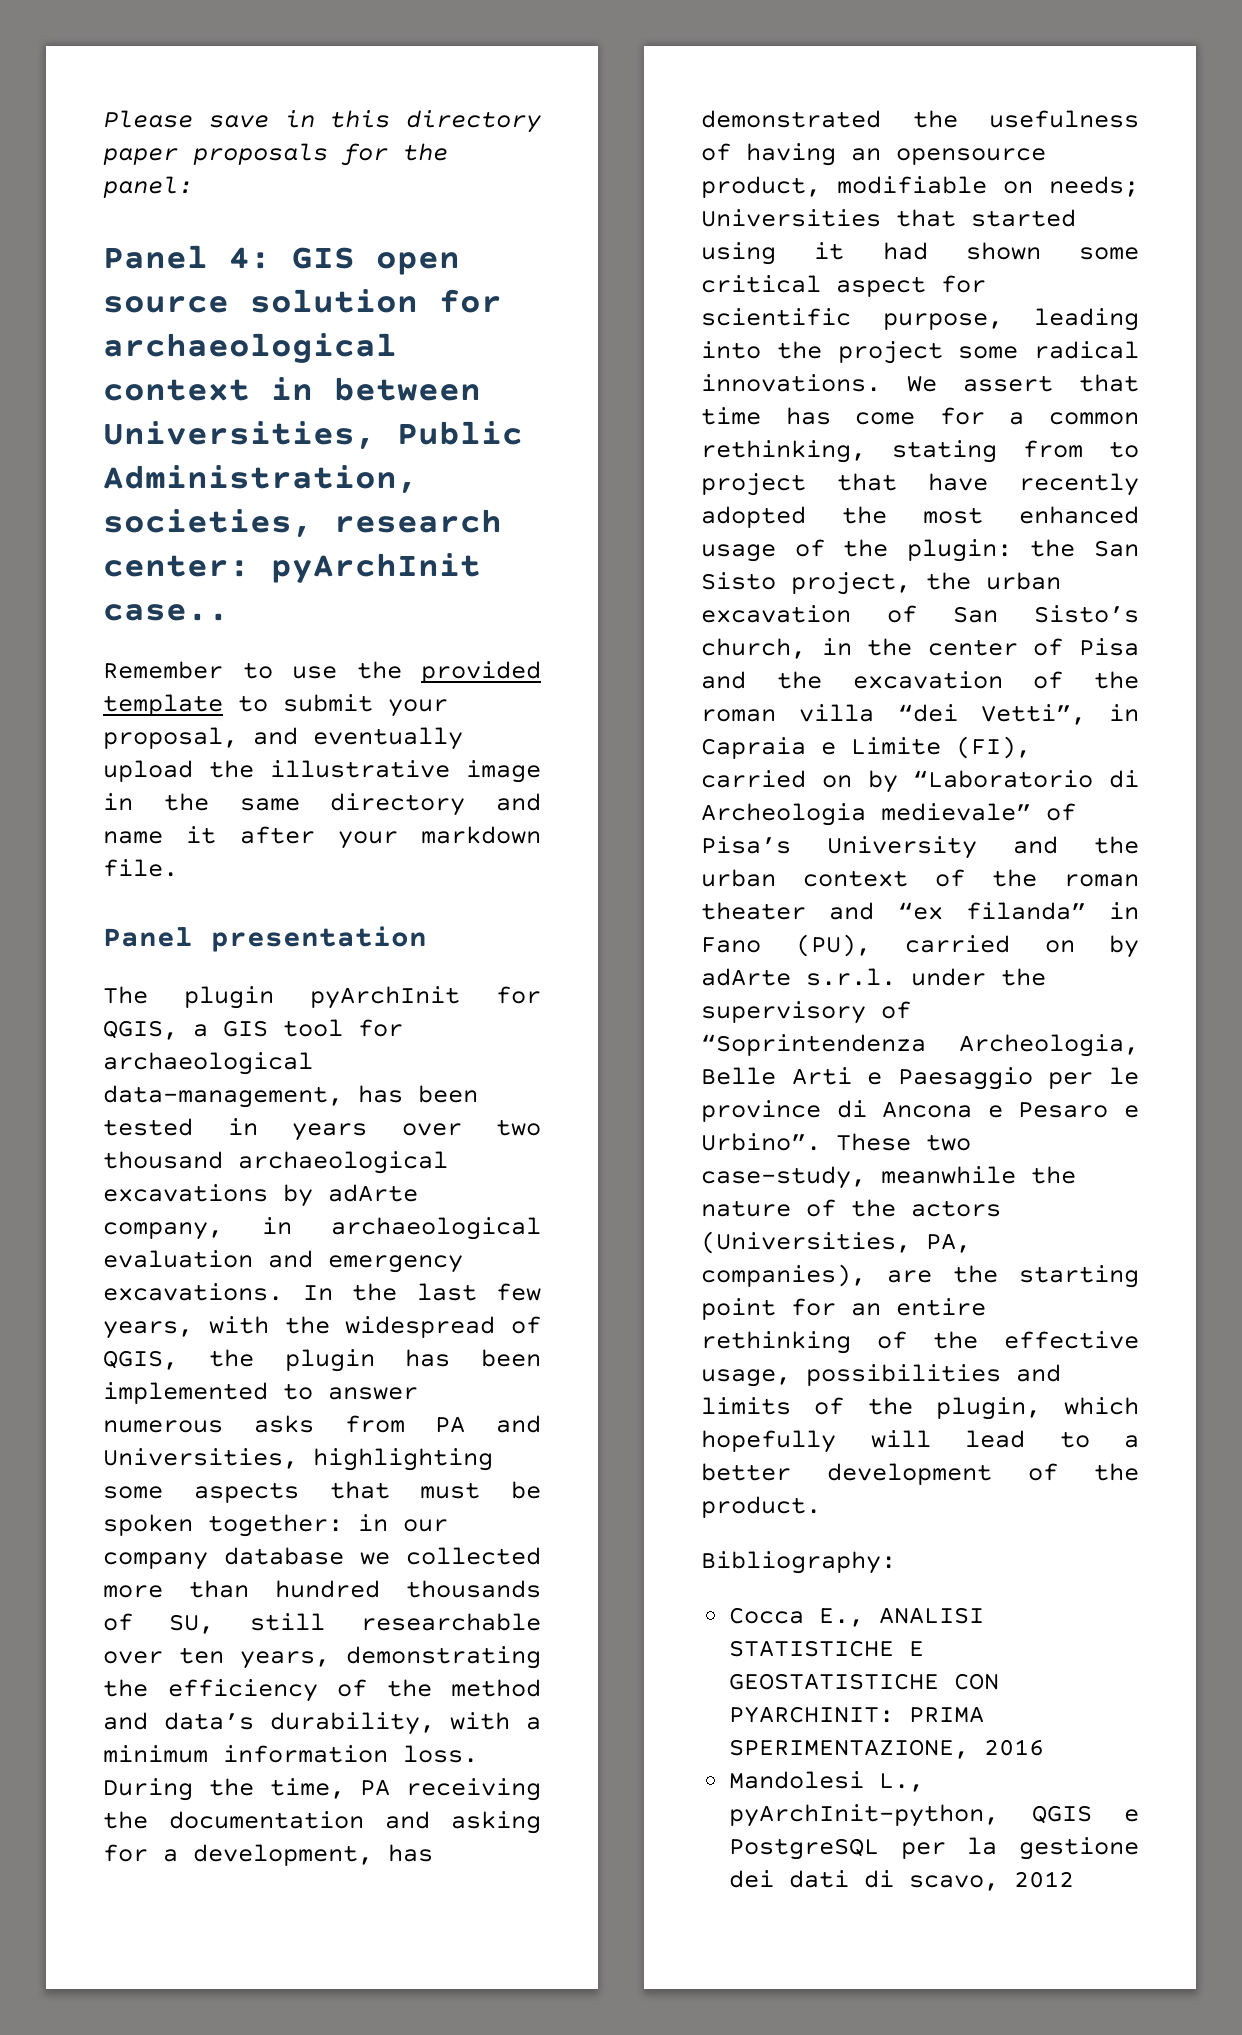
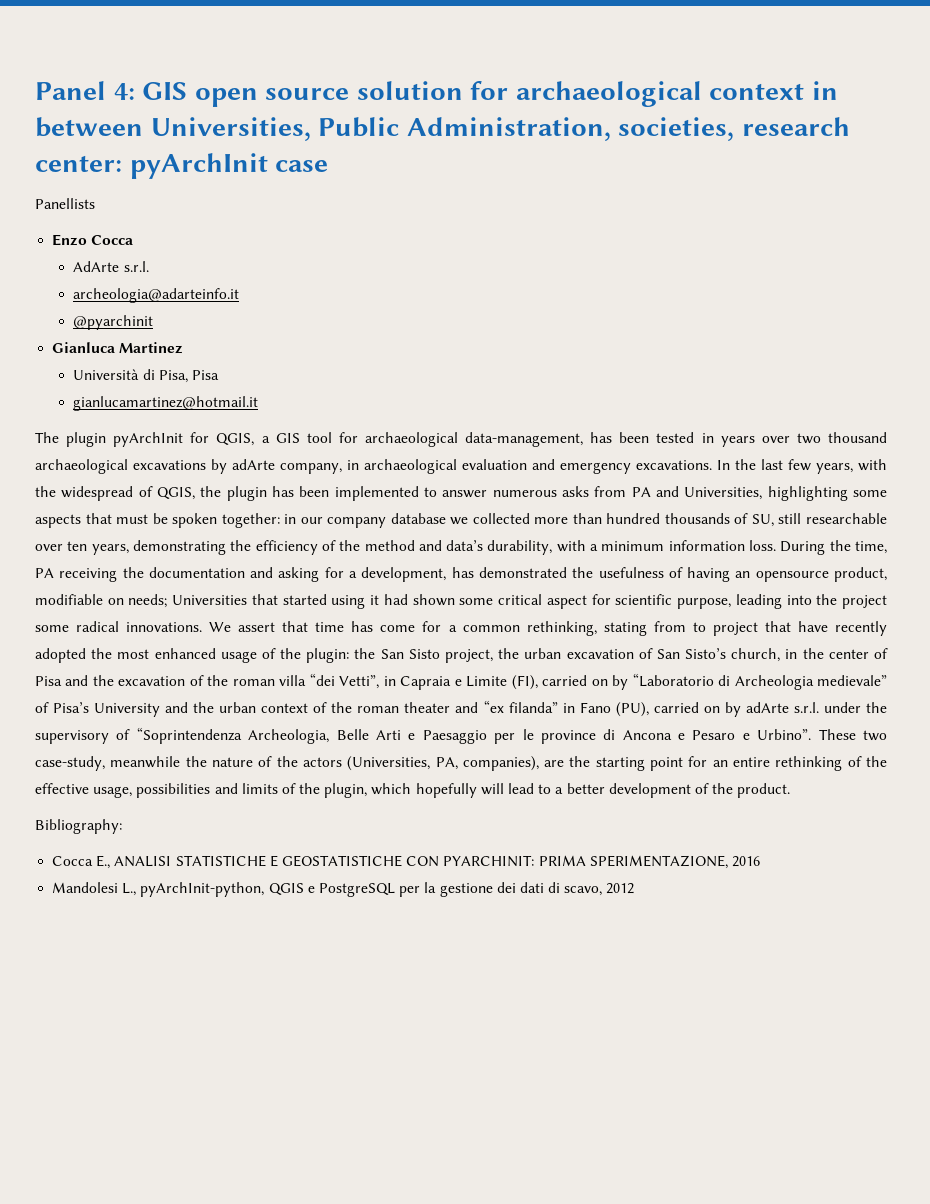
- Please save in this directory paper proposals for the panel:
- Panel 4: GIS open source solution for archaeological context in between Universities, Public Administration, societies, research center: pyArchInit case..
- Remember to use the provided template to submit your proposal, and eventually upload the illustrative image in the same directory and name it after your markdown file.
- Panel presentation
+ Panel 4: GIS open source solution for archaeological context in between Universities, Public Administration, societies, research center: pyArchInit case
+ Panellists
+ Enzo Cocca
+ AdArte s.r.l.
+ archeologia@adarteinfo.it
+ @pyarchinit
+ Gianluca Martinez
+ Università di Pisa, Pisa
+ gianlucamartinez@hotmail.it

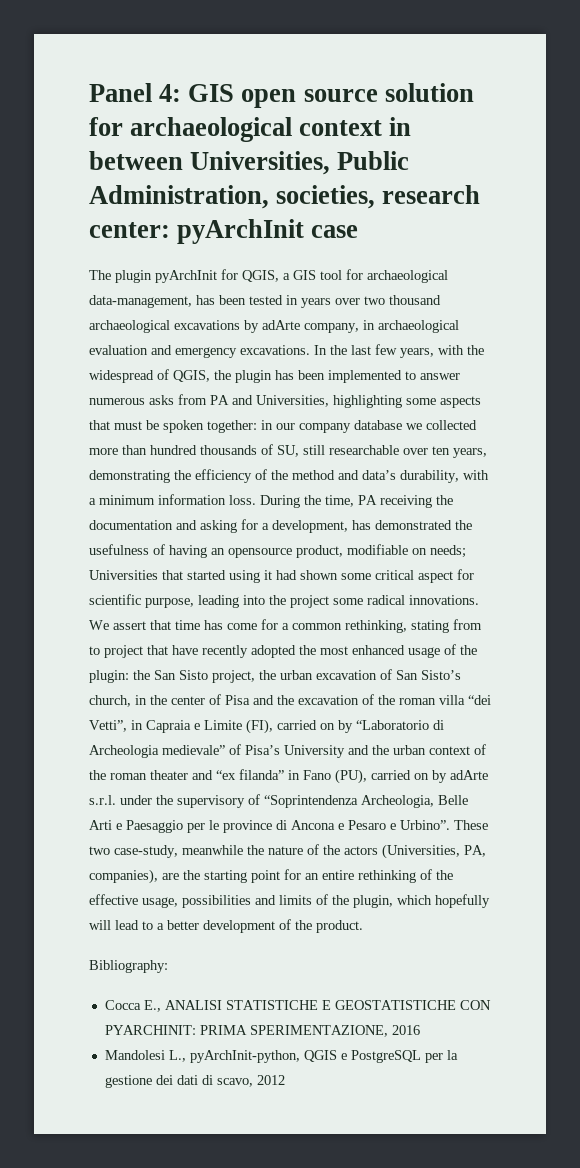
- Panellists
- Enzo Cocca
- AdArte s.r.l.
- archeologia@adarteinfo.it
- @pyarchinit
- Gianluca Martinez
- Università di Pisa, Pisa
- gianlucamartinez@hotmail.it

